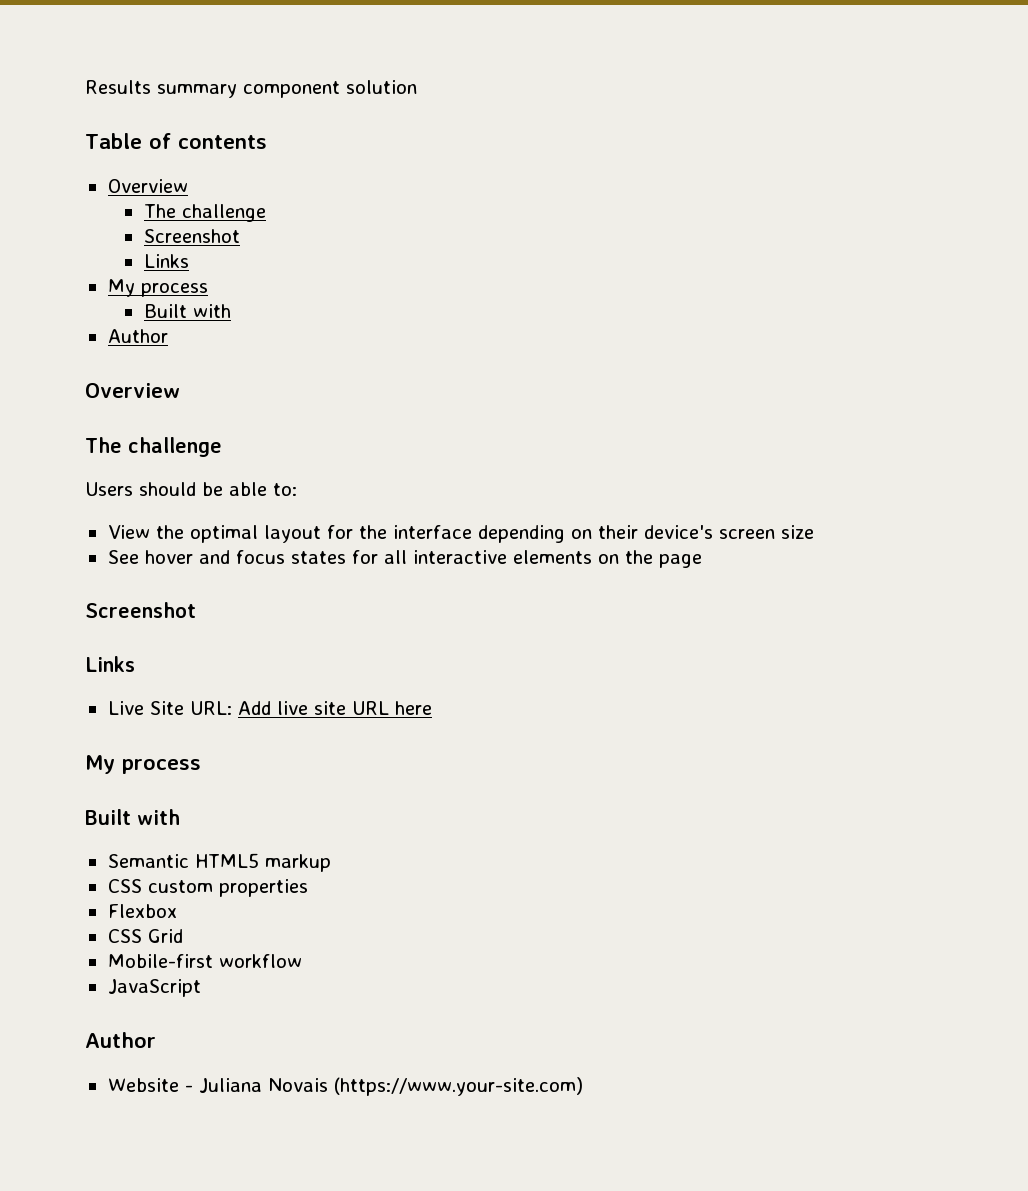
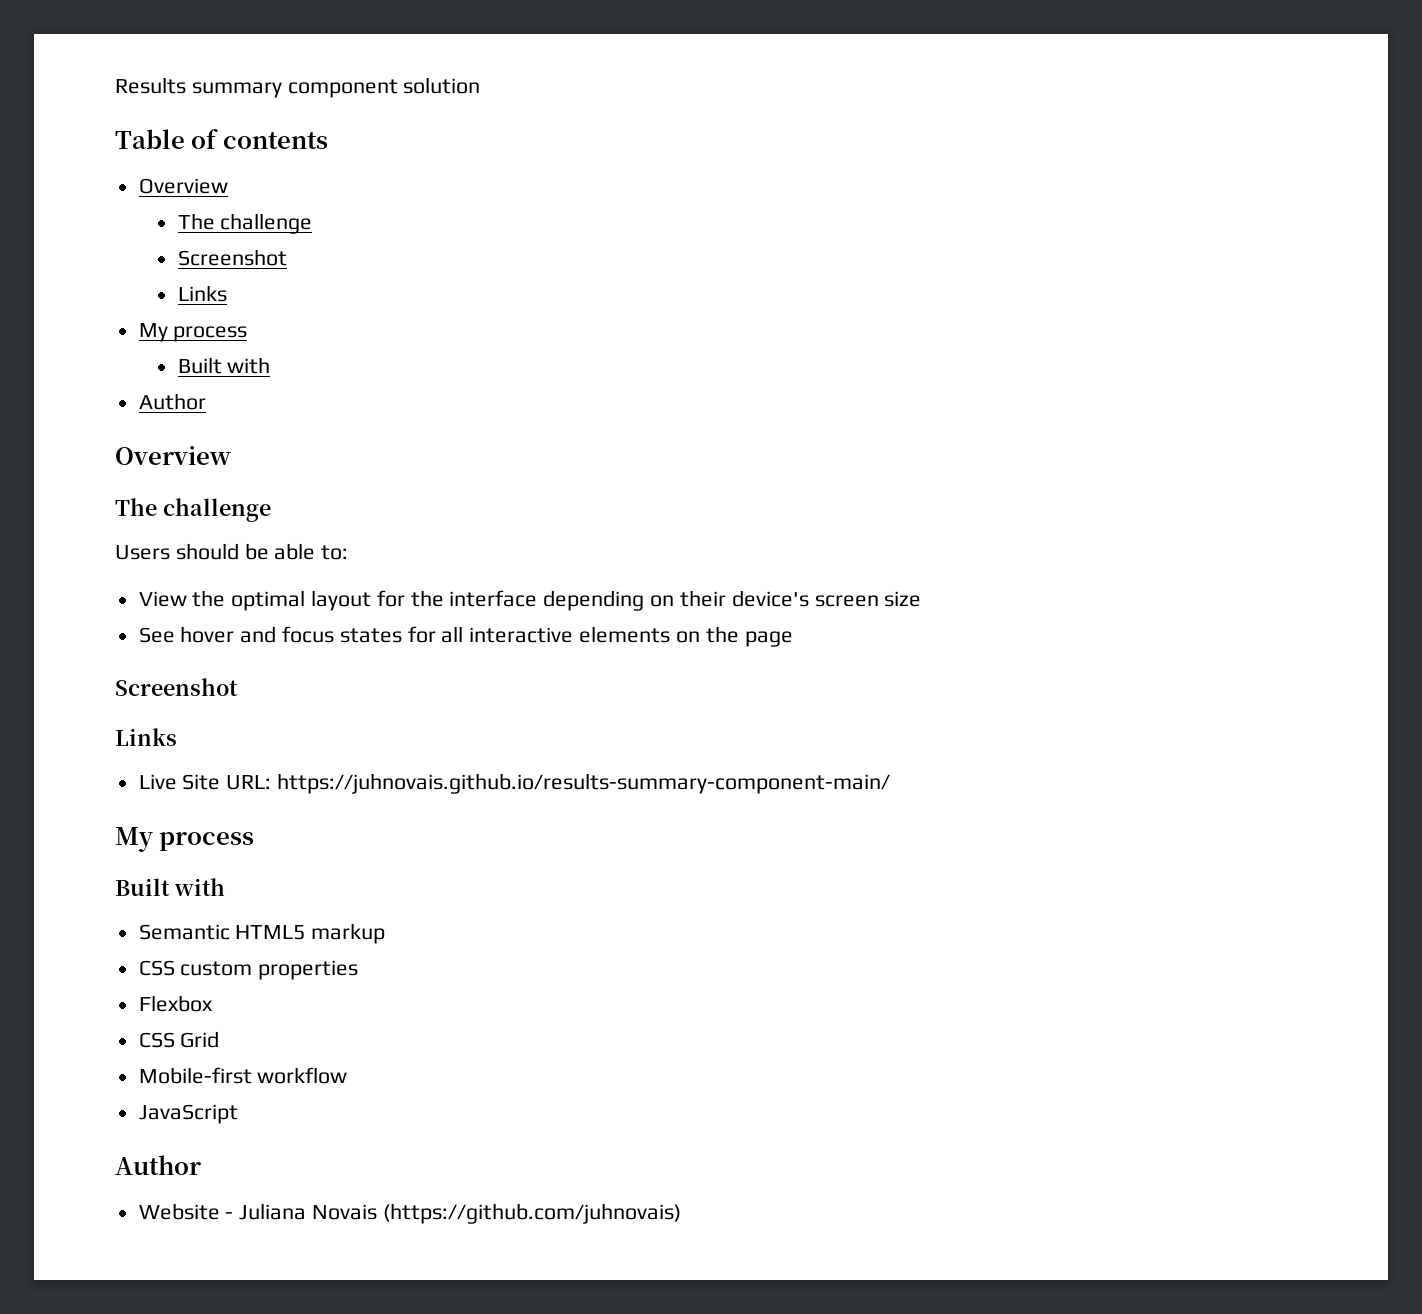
- Live Site URL: Add live site URL here
+ Live Site URL: https://juhnovais.github.io/results-summary-component-main/
- Website - Juliana Novais (https://www.your-site.com)
+ Website - Juliana Novais (https://github.com/juhnovais)

